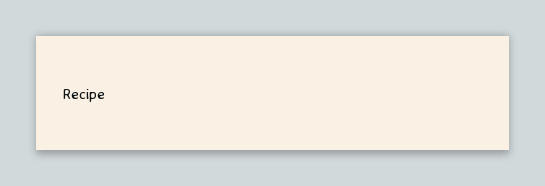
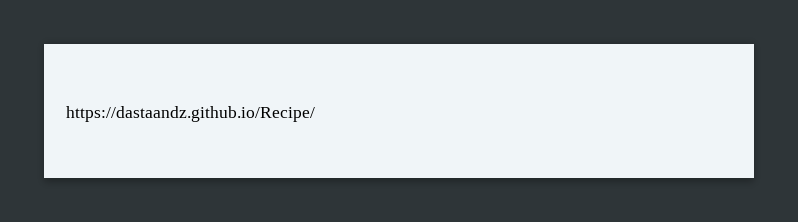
- Recipe
+ https://dastaandz.github.io/Recipe/

